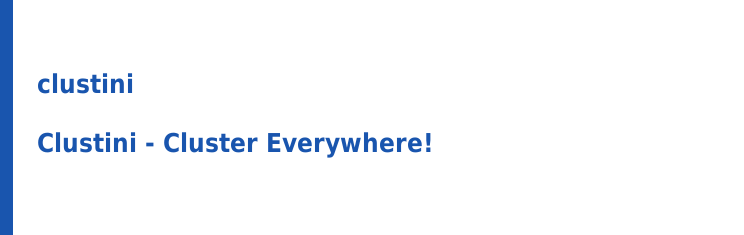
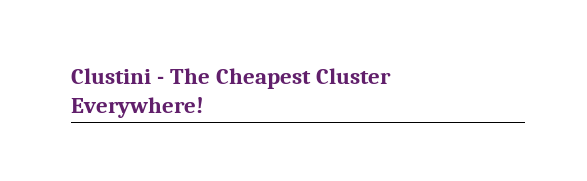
- clustini
- Clustini - Cluster Everywhere!
+ Clustini - The Cheapest Cluster Everywhere!

